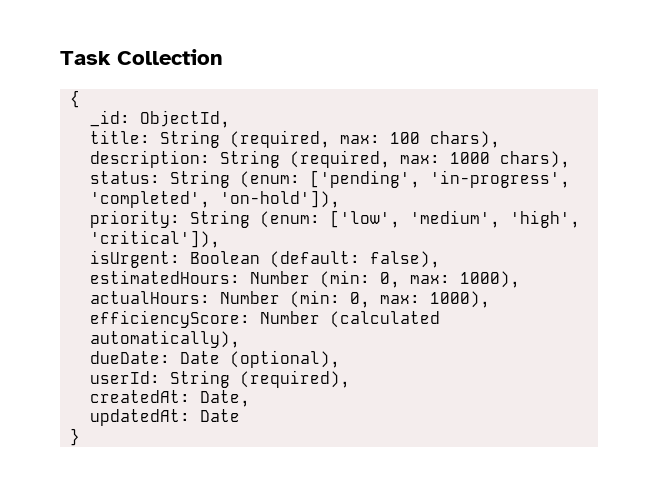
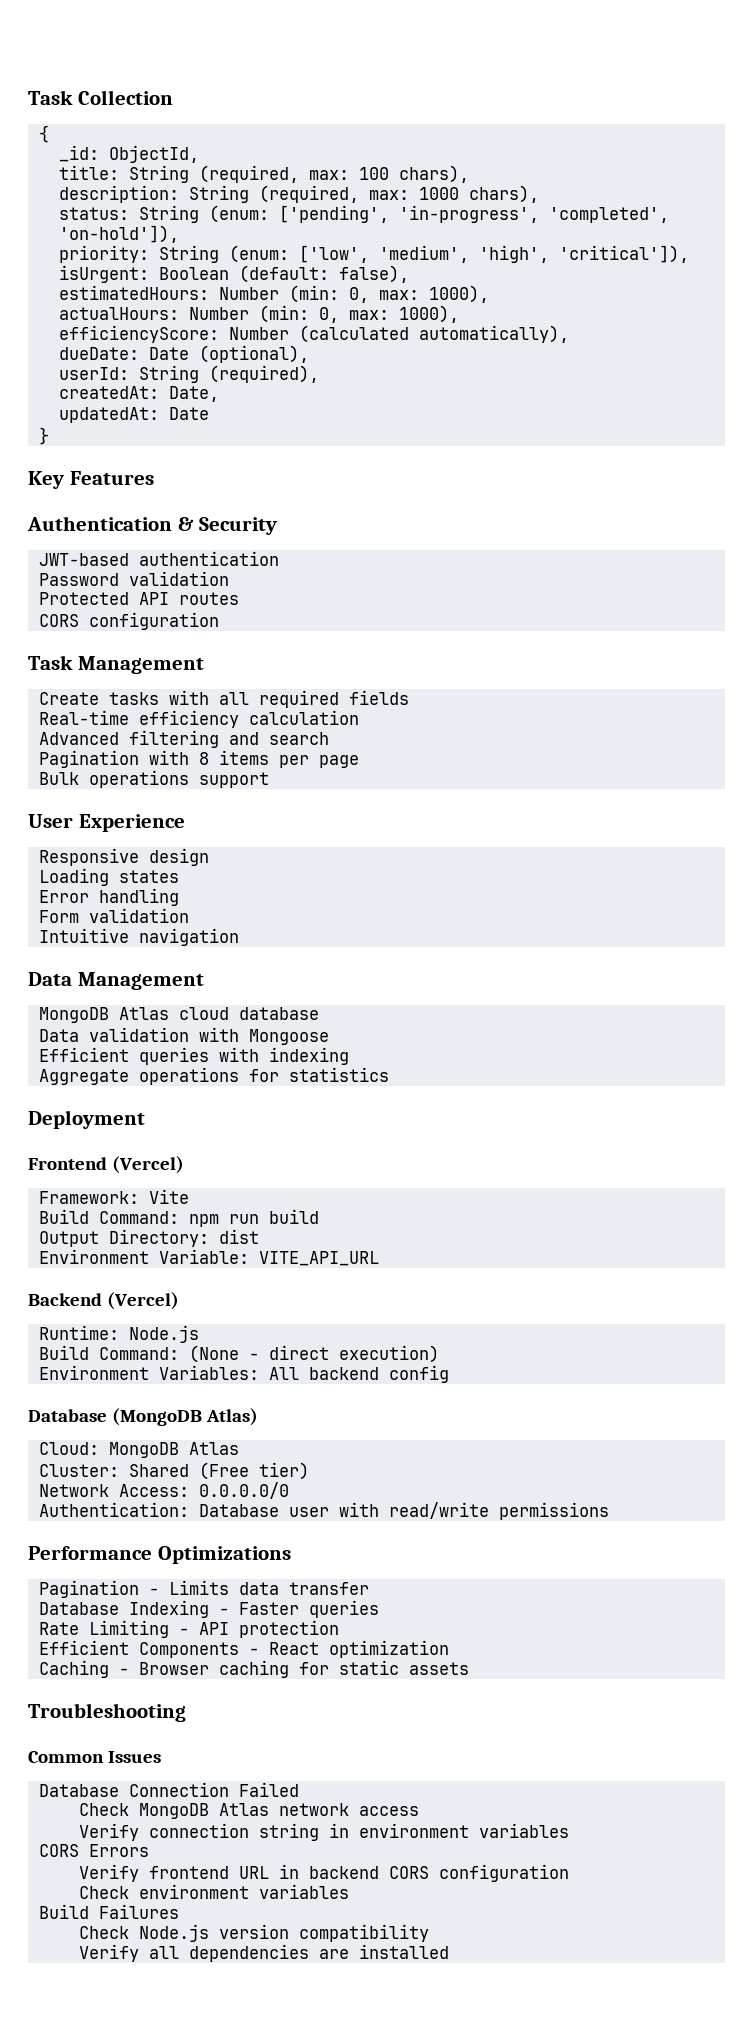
+ Key Features
+ Authentication & Security
+ JWT-based authentication
+ Password validation
+ Protected API routes
+ CORS configuration
+ Task Management
+ Create tasks with all required fields
+ Real-time efficiency calculation
+ Advanced filtering and search
+ Pagination with 8 items per page
+ Bulk operations support
+ User Experience
+ Responsive design
+ Loading states
+ Error handling
+ Form validation
+ Intuitive navigation
+ Data Management
+ MongoDB Atlas cloud database
+ Data validation with Mongoose
+ Efficient queries with indexing
+ Aggregate operations for statistics
+ Deployment
+ Frontend (Vercel)
+ Framework: Vite
+ Build Command: npm run build
+ Output Directory: dist
+ Environment Variable: VITE_API_URL
+ Backend (Vercel)
+ Runtime: Node.js
+ Build Command: (None - direct execution)
+ Environment Variables: All backend config
+ Database (MongoDB Atlas)
+ Cloud: MongoDB Atlas
+ Cluster: Shared (Free tier)
+ Network Access: 0.0.0.0/0
+ Authentication: Database user with read/write permissions
+ Performance Optimizations
+ Pagination - Limits data transfer
+ Database Indexing - Faster queries
+ Rate Limiting - API protection
+ Efficient Components - React optimization
+ Caching - Browser caching for static assets
+ Troubleshooting
+ Common Issues
+ Database Connection Failed
+ Check MongoDB Atlas network access
+ Verify connection string in environment variables
+ CORS Errors
+ Verify frontend URL in backend CORS configuration
+ Check environment variables
+ Build Failures
+ Check Node.js version compatibility
+ Verify all dependencies are installed

